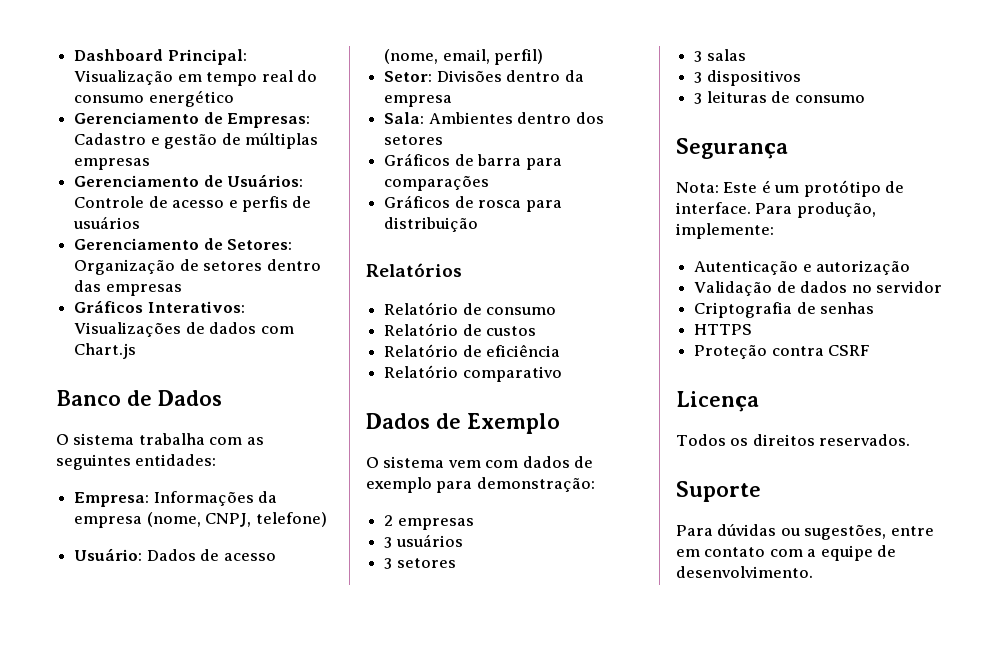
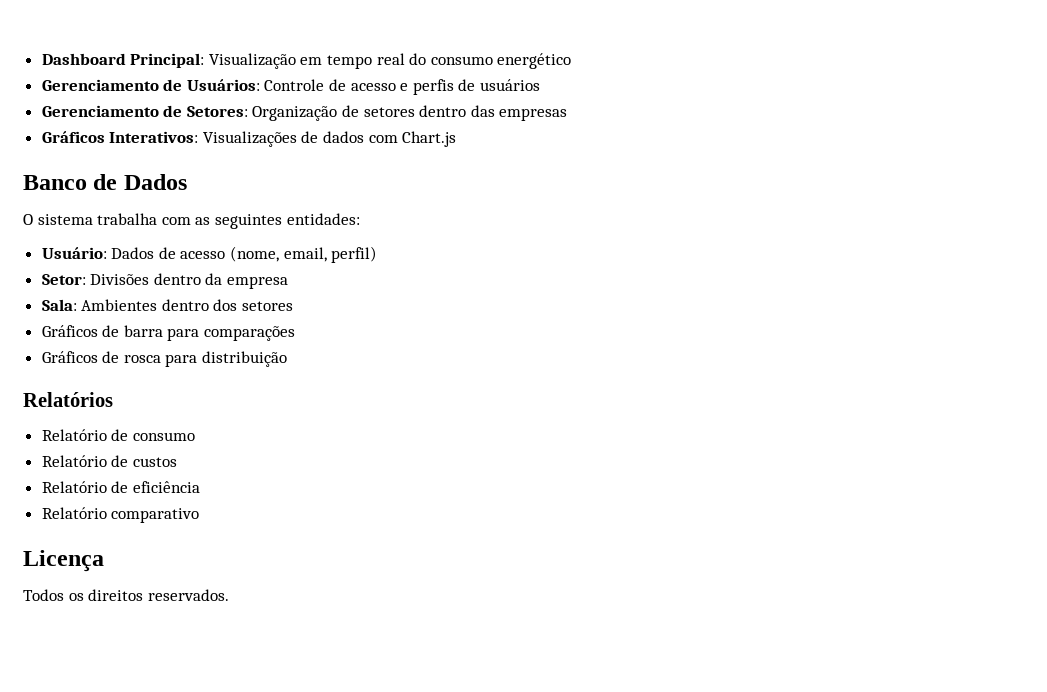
- Gerenciamento de Empresas: Cadastro e gestão de múltiplas empresas
- Empresa: Informações da empresa (nome, CNPJ, telefone)
- Dados de Exemplo
- O sistema vem com dados de exemplo para demonstração:
- 2 empresas
- 3 usuários
- 3 setores
- 3 salas
- 3 dispositivos
- 3 leituras de consumo
- Segurança
- Nota: Este é um protótipo de interface. Para produção, implemente:
- Autenticação e autorização
- Validação de dados no servidor
- Criptografia de senhas
- HTTPS
- Proteção contra CSRF
- Suporte
- Para dúvidas ou sugestões, entre em contato com a equipe de desenvolvimento.

